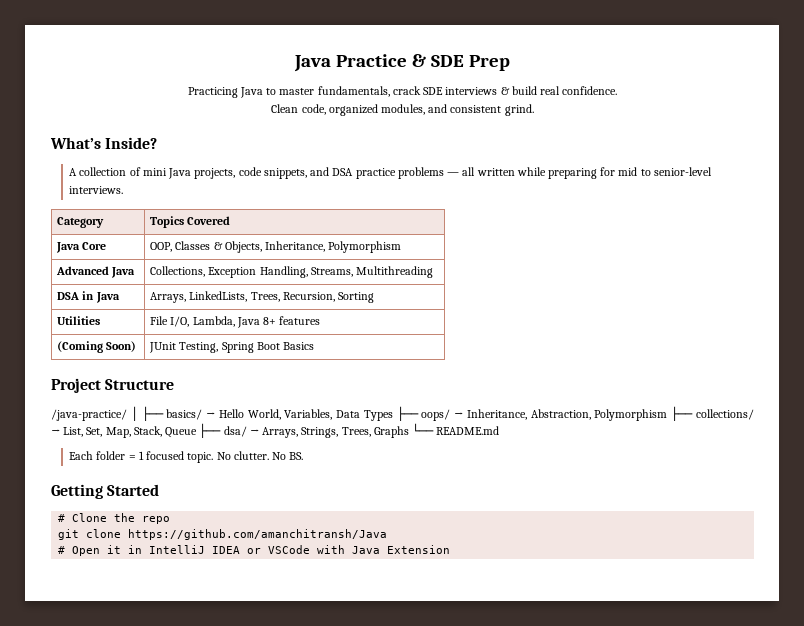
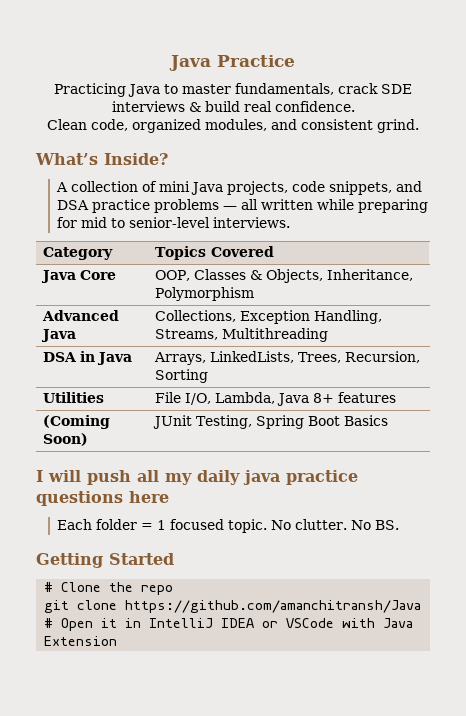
- Java Practice & SDE Prep
+ Java Practice
- Project Structure
- /java-practice/ │ ├── basics/ → Hello World, Variables, Data Types ├── oops/ → Inheritance, Abstraction, Polymorphism ├── collections/ → List, Set, Map, Stack, Queue ├── dsa/ → Arrays, Strings, Trees, Graphs └── README.md
+ I will push all my daily java practice questions here

